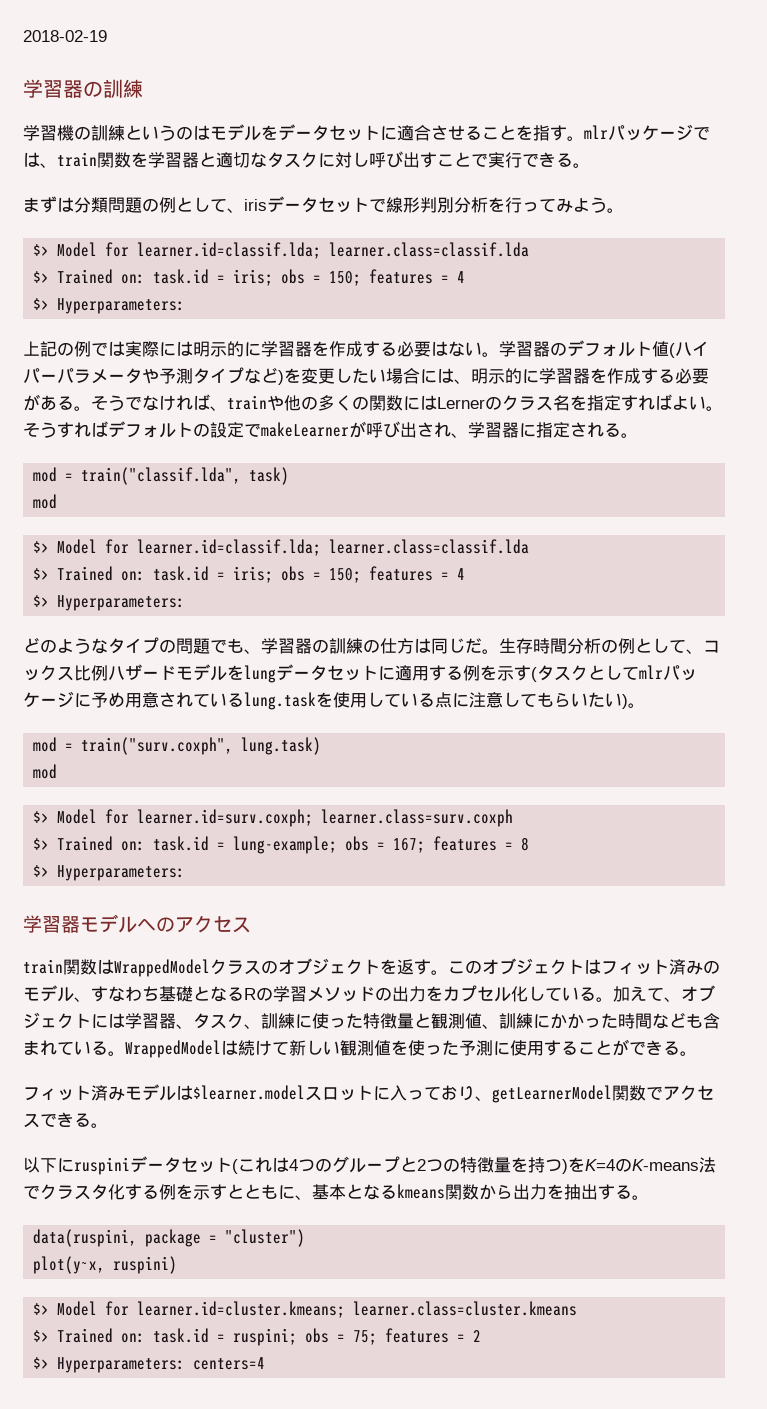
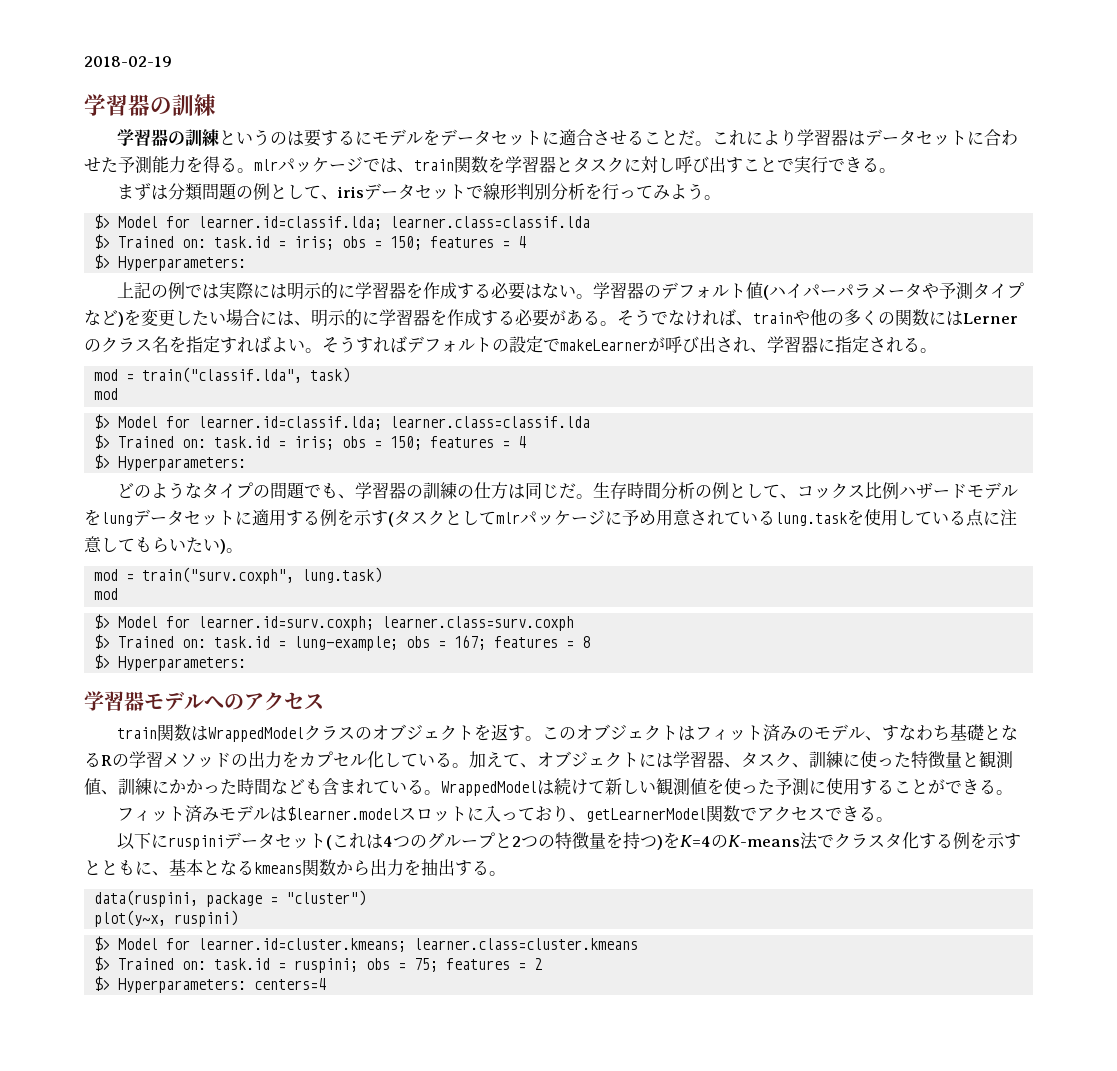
- 学習機の訓練というのはモデルをデータセットに適合させることを指す。mlrパッケージでは、train関数を学習器と適切なタスクに対し呼び出すことで実行できる。
+ 学習器の訓練というのは要するにモデルをデータセットに適合させることだ。これにより学習器はデータセットに合わせた予測能力を得る。mlrパッケージでは、train関数を学習器とタスクに対し呼び出すことで実行できる。

